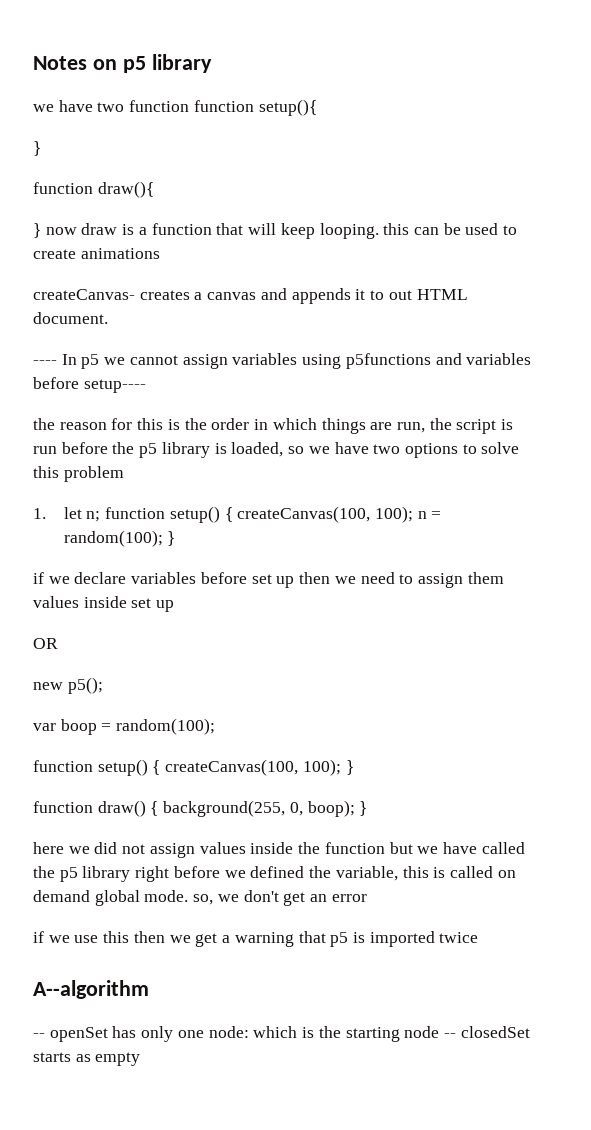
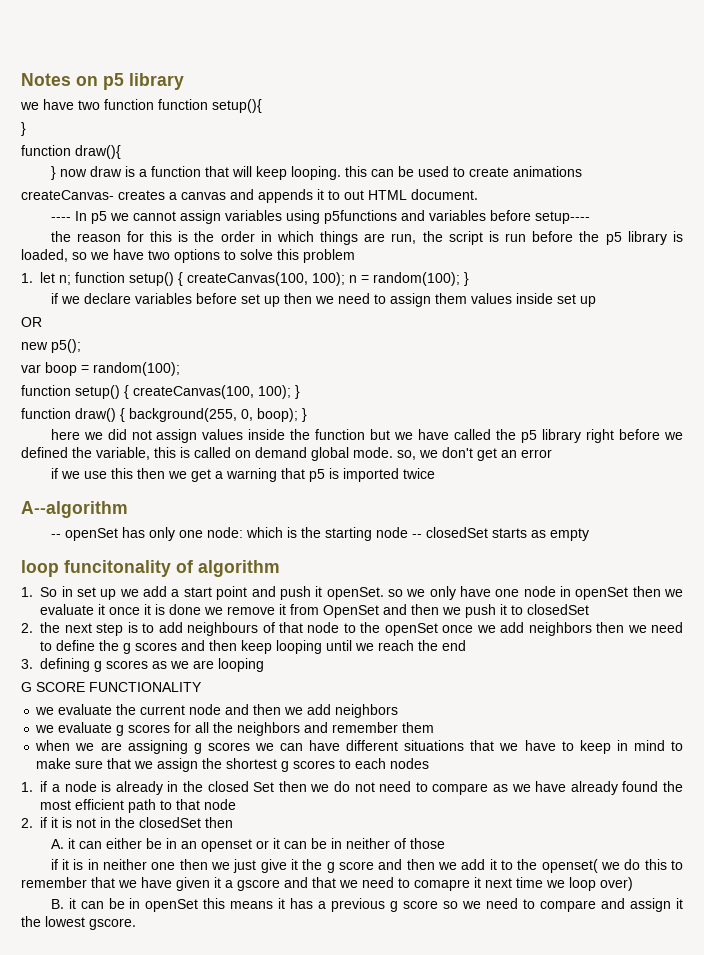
+ loop funcitonality of algorithm
+ 1. So in set up we add a start point and push it openSet. so we only have one node in openSet then we evaluate it once it is done we remove it from OpenSet and then we push it to closedSet
+ 2. the next step is to add neighbours of that node to the openSet once we add neighbors then we need to define the g scores and then keep looping until we reach the end
+ 3. defining g scores as we are looping
+ G SCORE FUNCTIONALITY
+ we evaluate the current node and then we add neighbors
+ we evaluate g scores for all the neighbors and remember them
+ when we are assigning g scores we can have different situations that we have to keep in mind to make sure that we assign the shortest g scores to each nodes
+ 1. if a node is already in the closed Set then we do not need to compare as we have already found the most efficient path to that node
+ 2. if it is not in the closedSet then
+ A. it can either be in an openset or it can be in neither of those
+ if it is in neither one then we just give it the g score and then we add it to the openset( we do this to remember that we have given it a gscore and that we need to comapre it next time we loop over)
+ B. it can be in openSet this means it has a previous g score so we need to compare and assign it the lowest gscore.

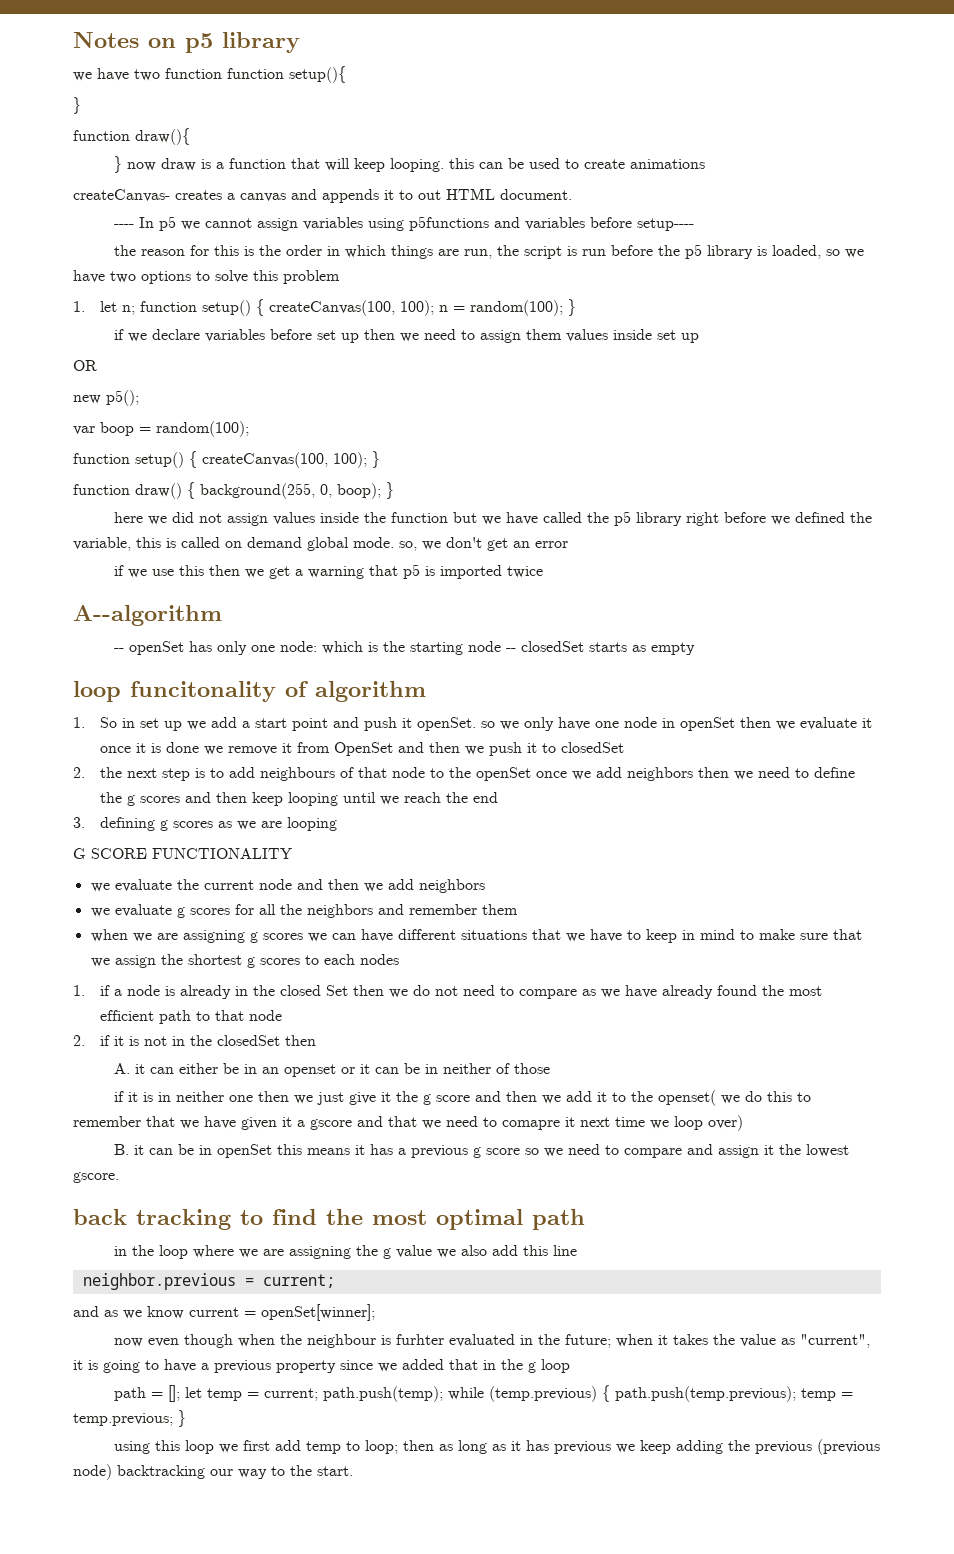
+ back tracking to find the most optimal path
+ in the loop where we are assigning the g value we also add this line
+ neighbor.previous = current;
+ and as we know current = openSet[winner];
+ now even though when the neighbour is furhter evaluated in the future; when it takes the value as "current", it is going to have a previous property since we added that in the g loop
+ path = []; let temp = current; path.push(temp); while (temp.previous) { path.push(temp.previous); temp = temp.previous; }
+ using this loop we first add temp to loop; then as long as it has previous we keep adding the previous (previous node) backtracking our way to the start.

